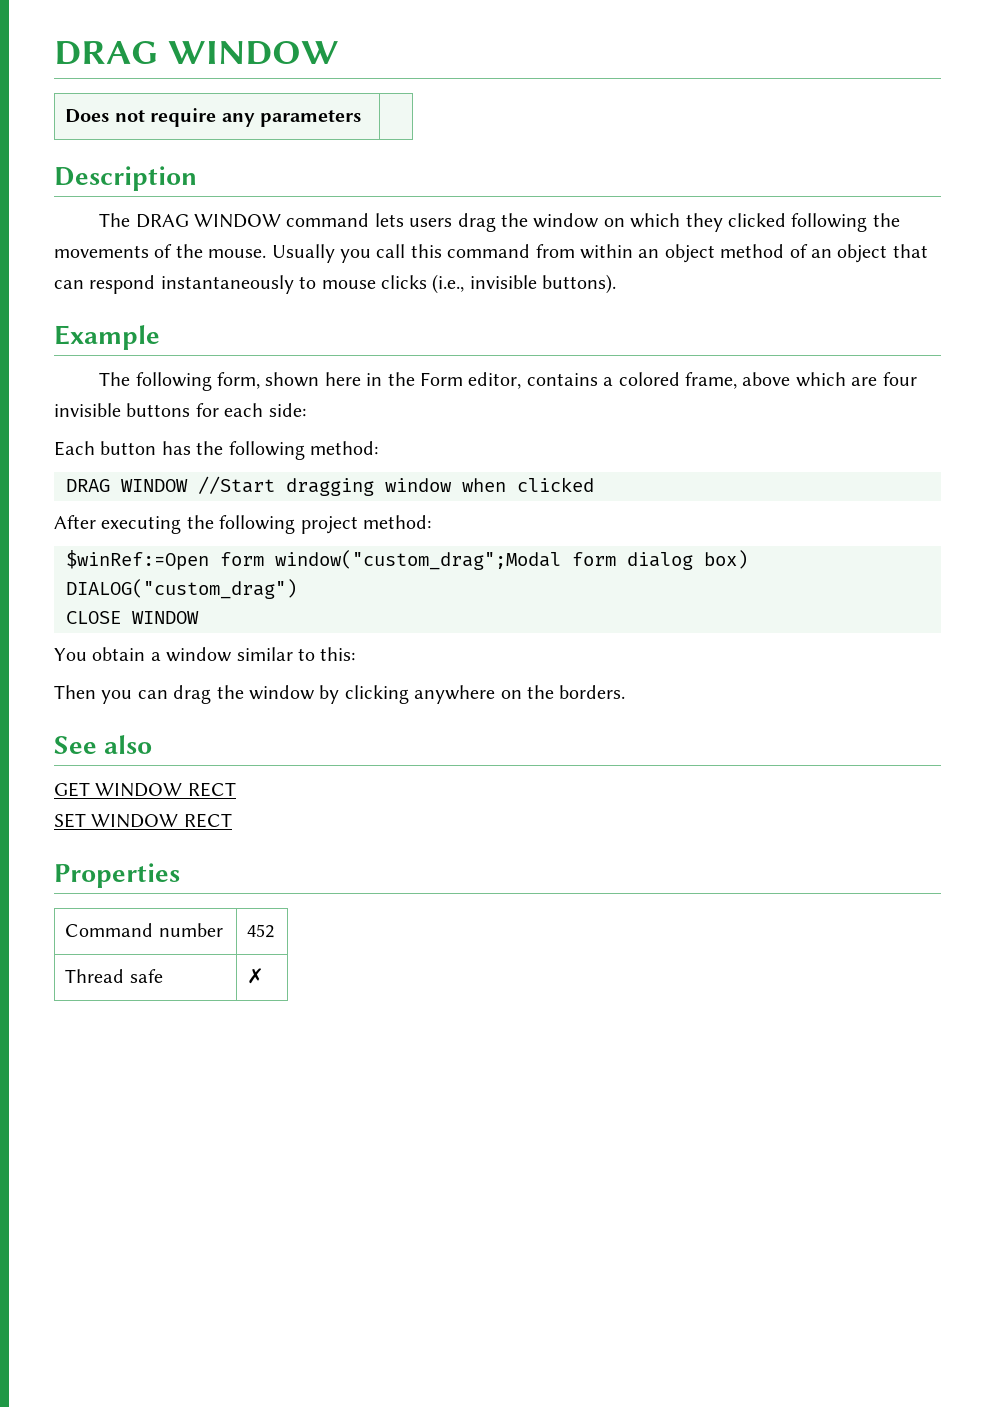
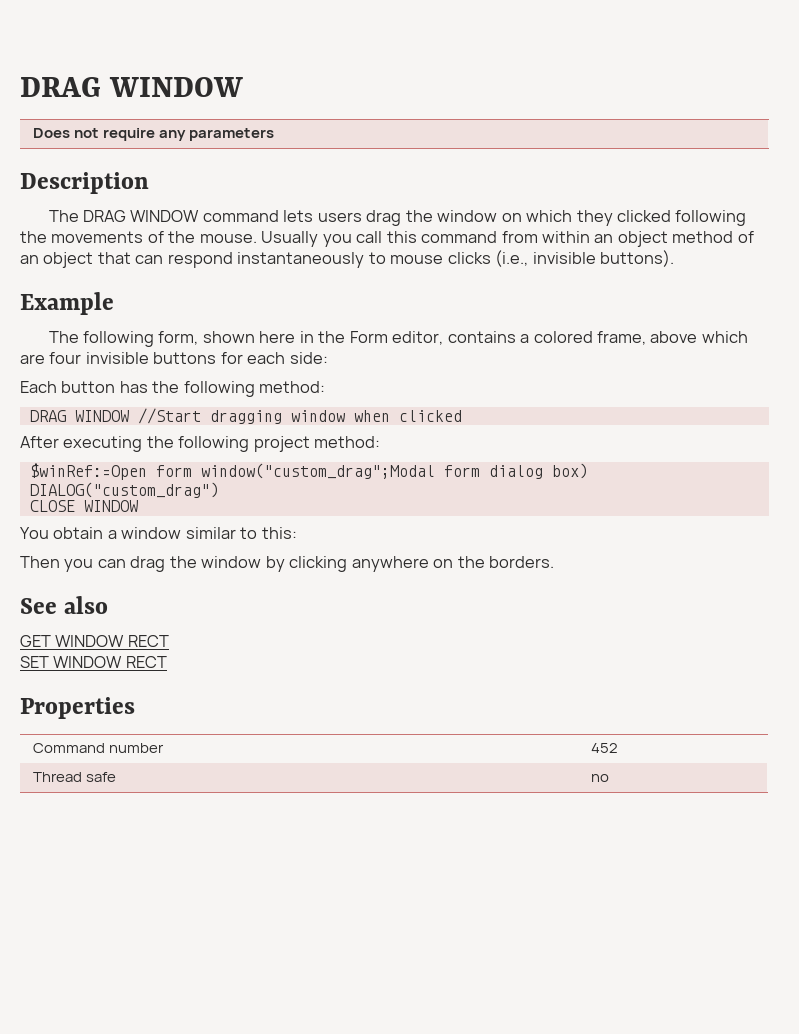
- Thread safe | ✗
+ Thread safe | no

